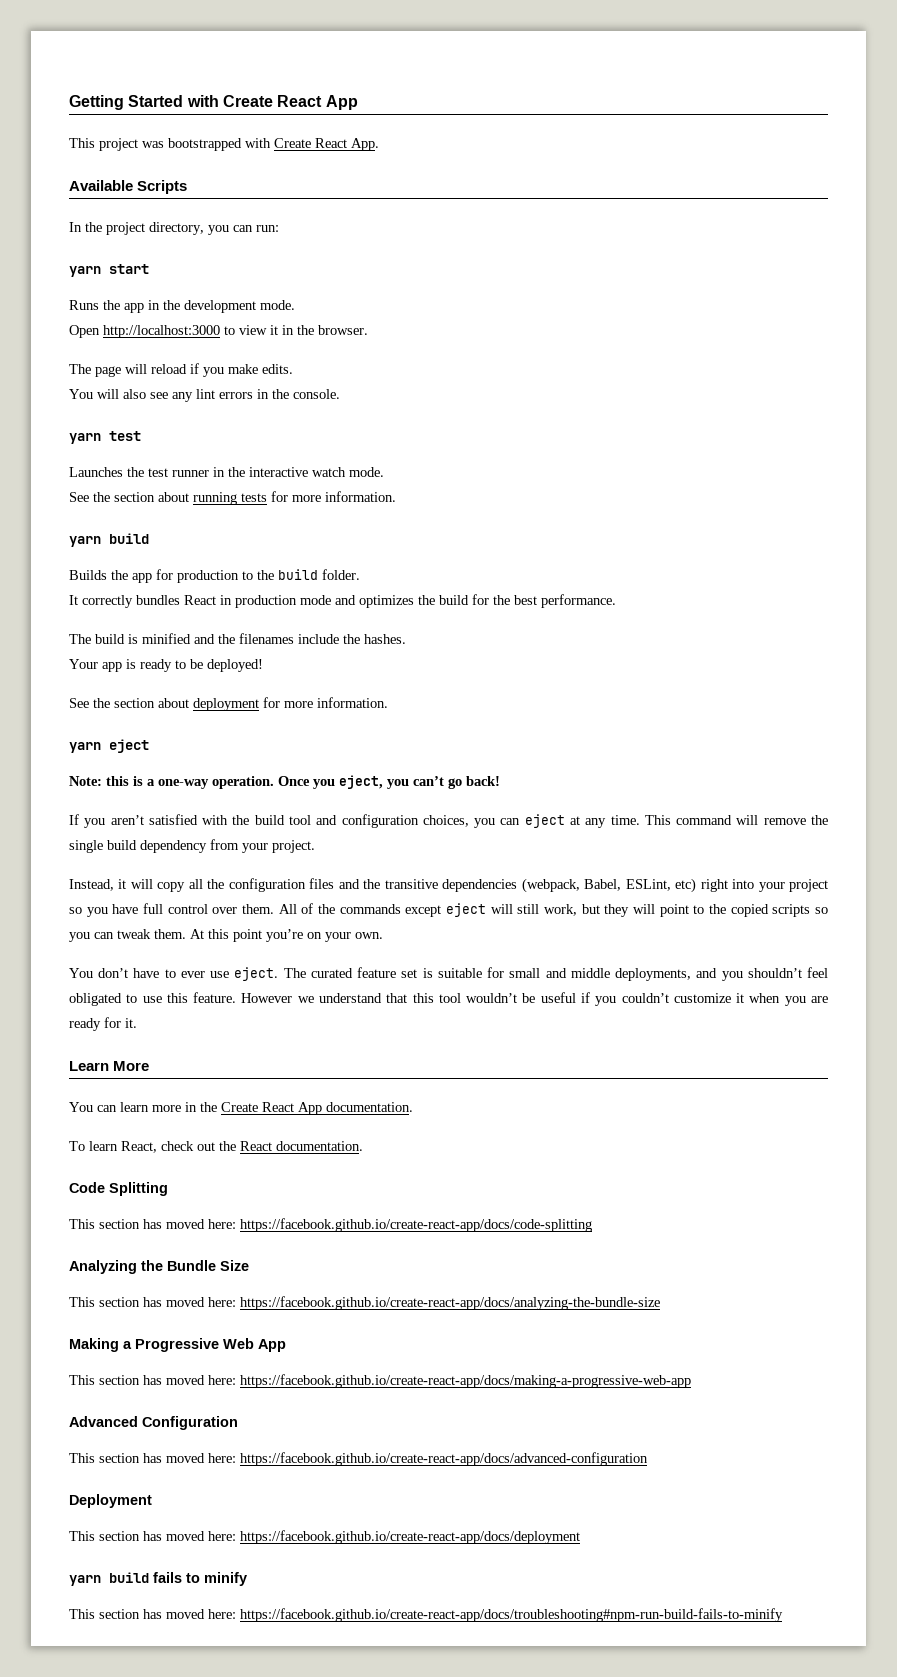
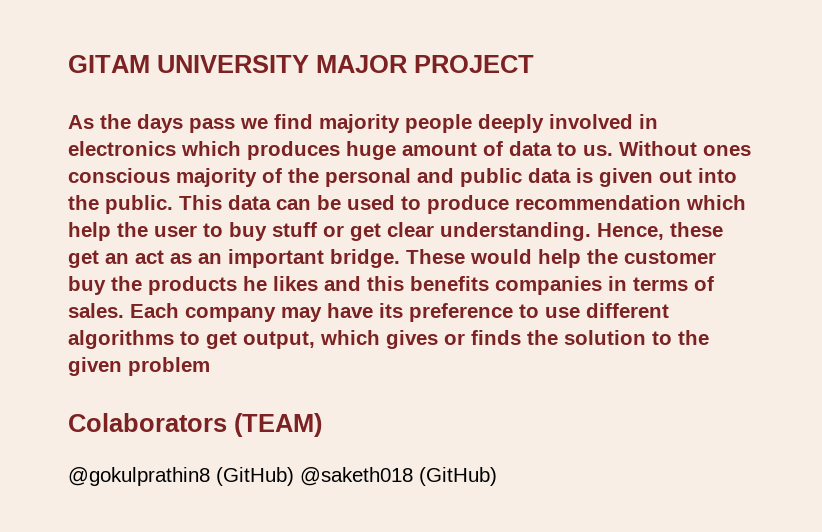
- Getting Started with Create React App
- This project was bootstrapped with Create React App.
- Available Scripts
- In the project directory, you can run:
- yarn start
- Runs the app in the development mode.
- Open http://localhost:3000 to view it in the browser.
- The page will reload if you make edits.
- You will also see any lint errors in the console.
- yarn test
- Launches the test runner in the interactive watch mode.
- See the section about running tests for more information.
- yarn build
- Builds the app for production to the build folder.
- It correctly bundles React in production mode and optimizes the build for the best performance.
- The build is minified and the filenames include the hashes.
- Your app is ready to be deployed!
- See the section about deployment for more information.
- yarn eject
- Note: this is a one-way operation. Once you eject, you can’t go back!
- If you aren’t satisfied with the build tool and configuration choices, you can eject at any time. This command will remove the single build dependency from your project.
- Instead, it will copy all the configuration files and the transitive dependencies (webpack, Babel, ESLint, etc) right into your project so you have full control over them. All of the commands except eject will still work, but they will point to the copied scripts so you can tweak them. At this point you’re on your own.
- You don’t have to ever use eject. The curated feature set is suitable for small and middle deployments, and you shouldn’t feel obligated to use this feature. However we understand that this tool wouldn’t be useful if you couldn’t customize it when you are ready for it.
- Learn More
- You can learn more in the Create React App documentation.
- To learn React, check out the React documentation.
- Code Splitting
- This section has moved here: https://facebook.github.io/create-react-app/docs/code-splitting
- Analyzing the Bundle Size
- This section has moved here: https://facebook.github.io/create-react-app/docs/analyzing-the-bundle-size
- Making a Progressive Web App
- This section has moved here: https://facebook.github.io/create-react-app/docs/making-a-progressive-web-app
- Advanced Configuration
- This section has moved here: https://facebook.github.io/create-react-app/docs/advanced-configuration
- Deployment
- This section has moved here: https://facebook.github.io/create-react-app/docs/deployment
- yarn build fails to minify
- This section has moved here: https://facebook.github.io/create-react-app/docs/troubleshooting#npm-run-build-fails-to-minify
+ GITAM UNIVERSITY MAJOR PROJECT
+ As the days pass we find majority people deeply involved in electronics which produces huge amount of data to us. Without ones conscious majority of the personal and public data is given out into the public. This data can be used to produce recommendation which help the user to buy stuff or get clear understanding. Hence, these get an act as an important bridge. These would help the customer buy the products he likes and this benefits companies in terms of sales. Each company may have its preference to use different algorithms to get output, which gives or finds the solution to the given problem
+ Colaborators (TEAM)
+ @gokulprathin8 (GitHub) @saketh018 (GitHub)

